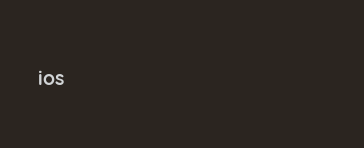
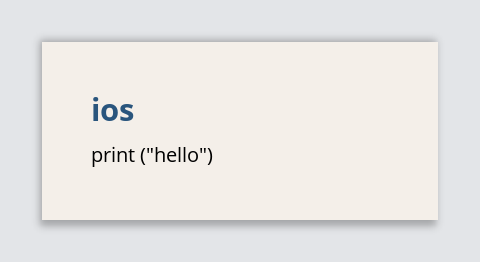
+ print ("hello")

